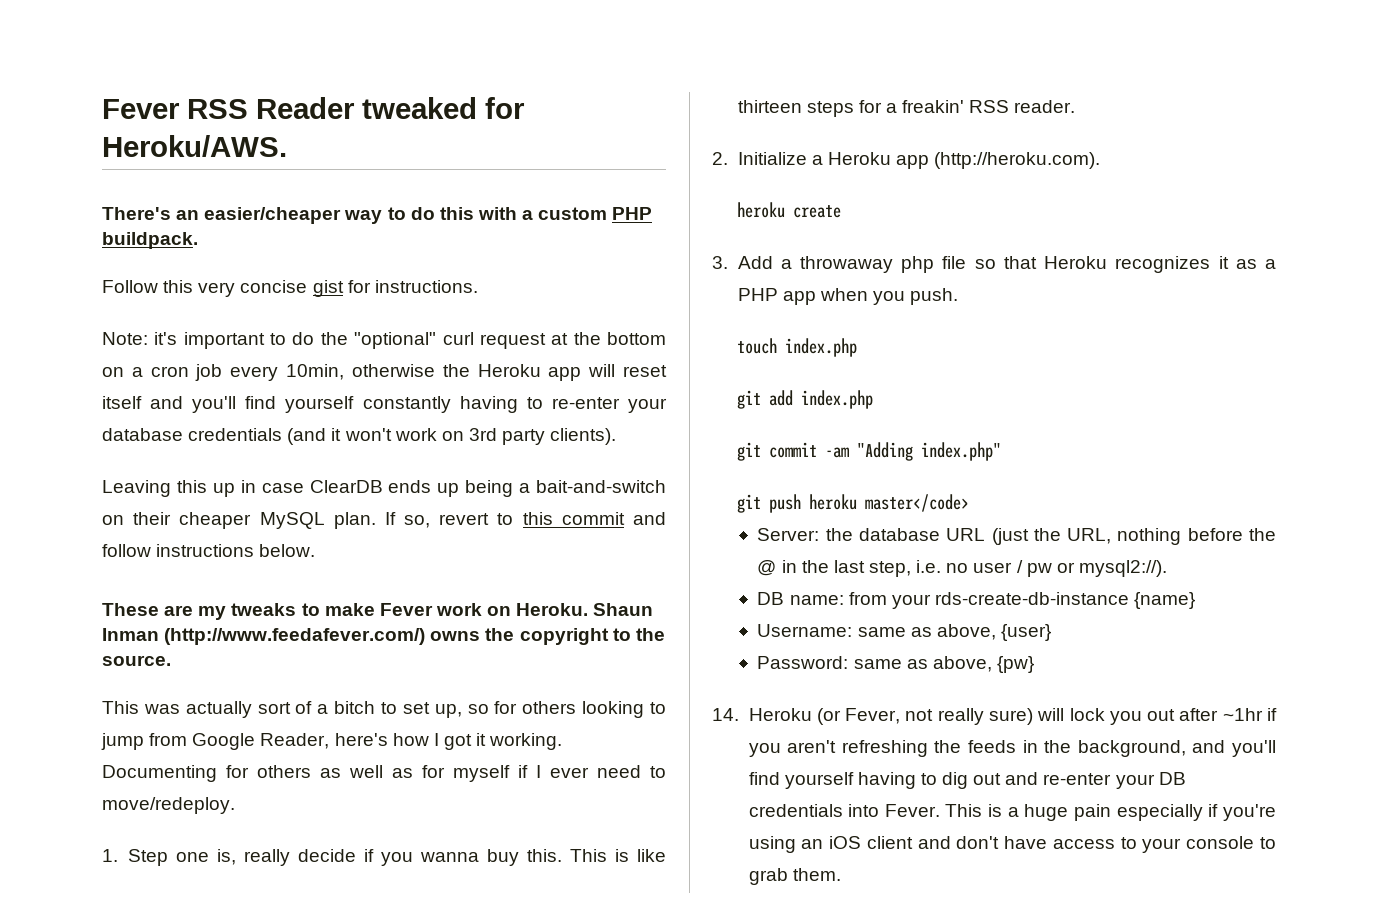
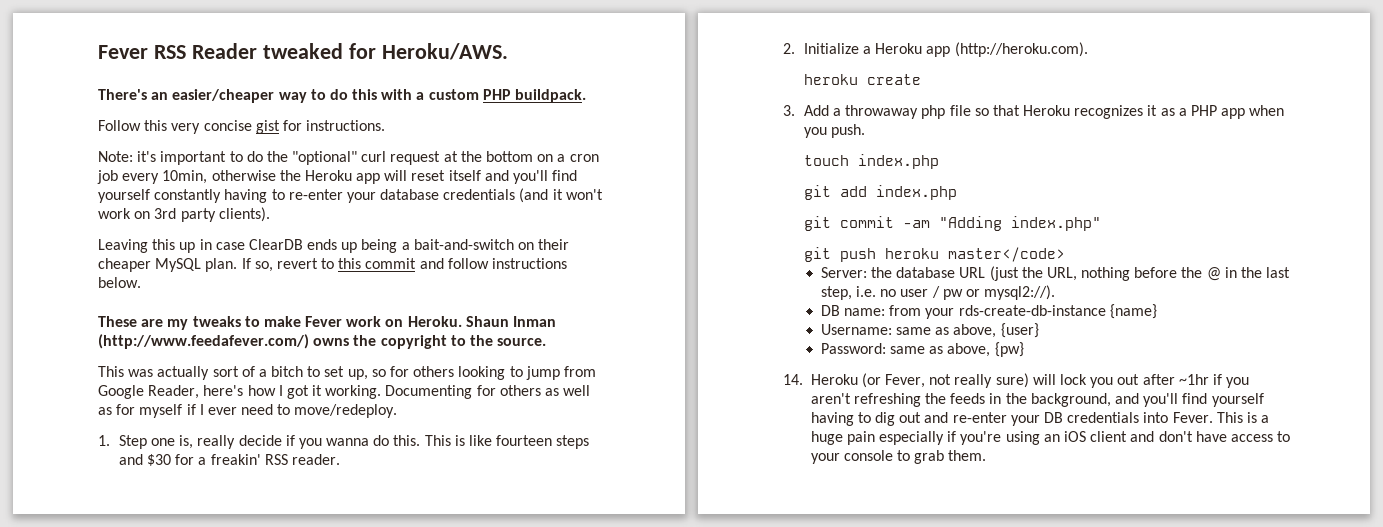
- 1. Step one is, really decide if you wanna buy this.
+ 1. Step one is, really decide if you wanna do this.
- This is like thirteen steps for a freakin' RSS reader.
+ This is like fourteen steps and $30 for a freakin' RSS reader.

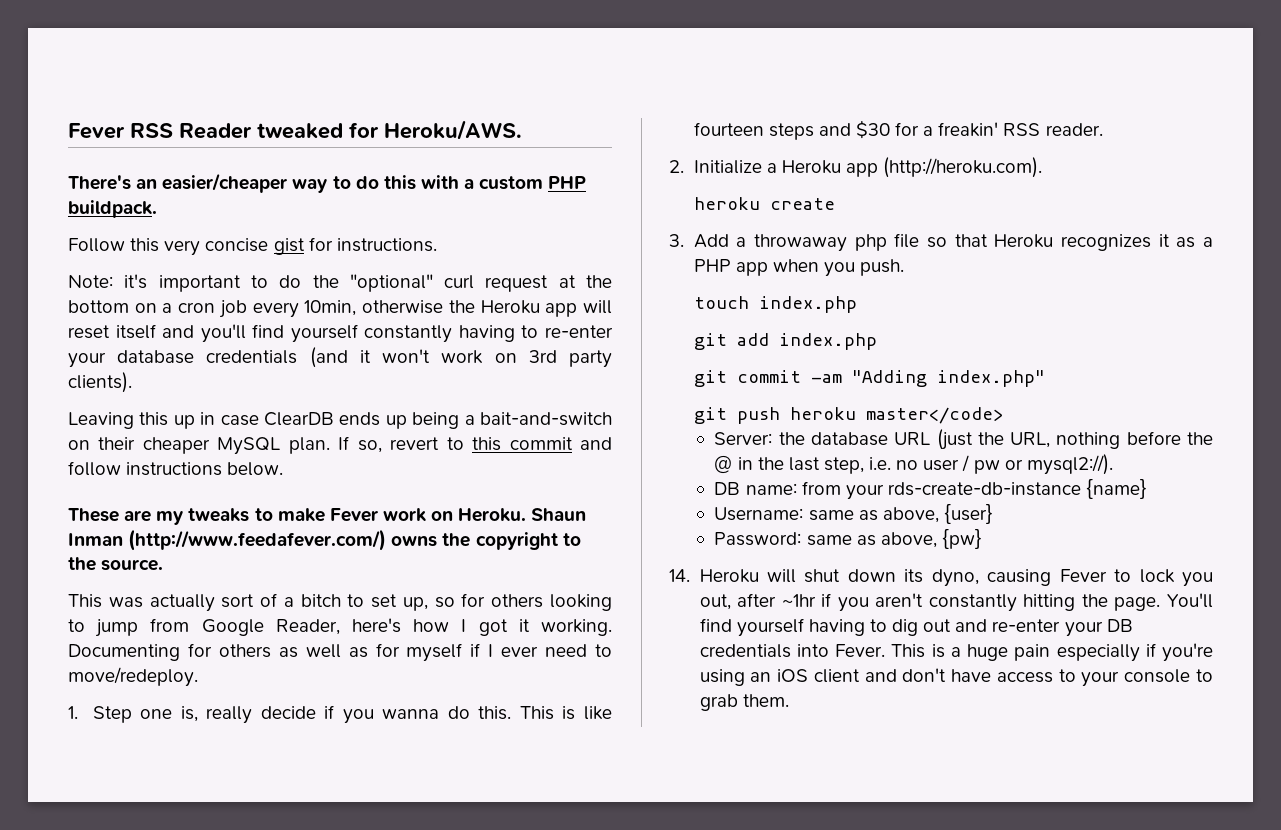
- 14. Heroku (or Fever, not really sure) will lock you out after ~1hr if you aren't refreshing the feeds in the background, and you'll find yourself having to dig out and re-enter your DB credentials into Fever.
+ 14. Heroku will shut down its dyno, causing Fever to lock you out, after ~1hr if you aren't constantly hitting the page. You'll find yourself having to dig out and re-enter your DB credentials into Fever.

